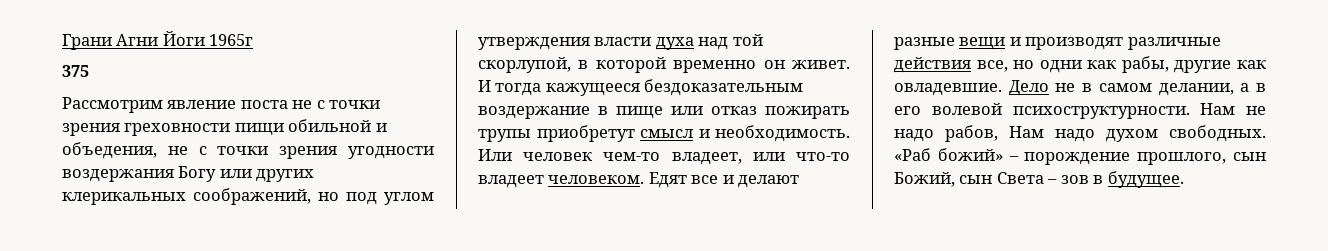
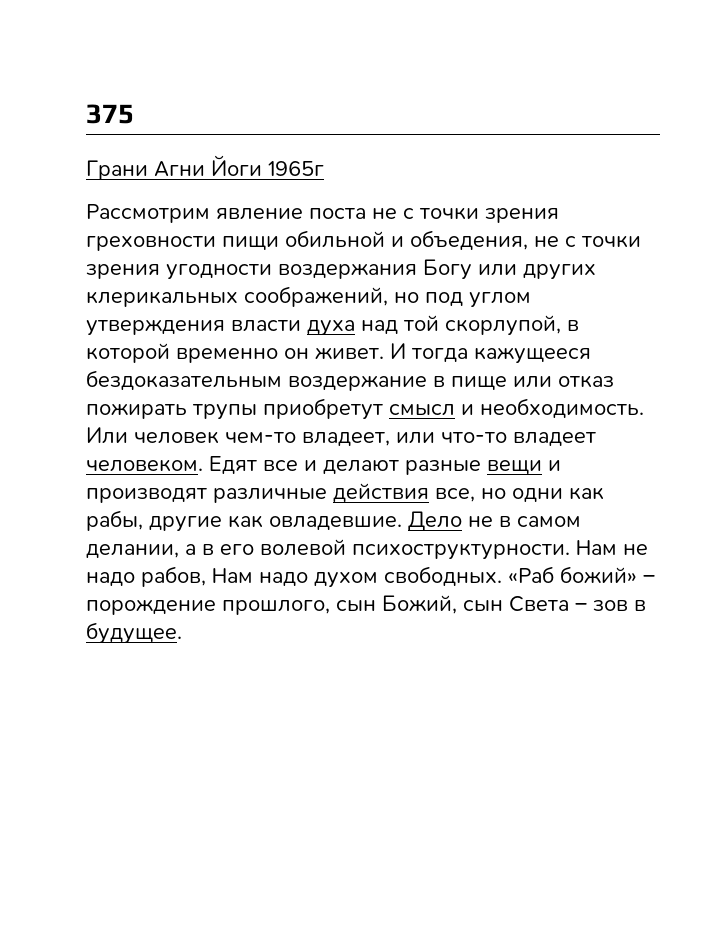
+ 375
- 375

